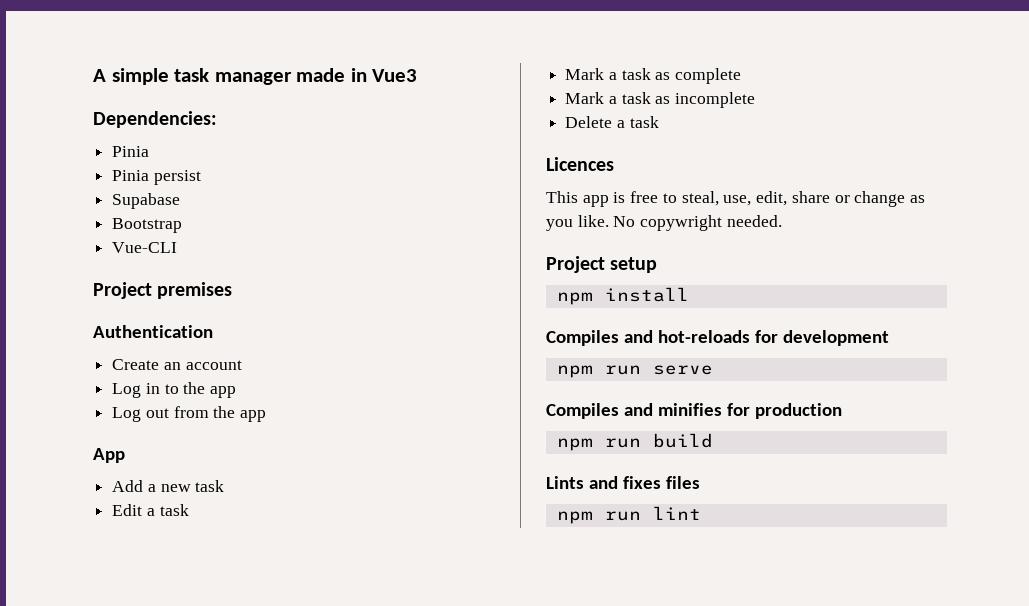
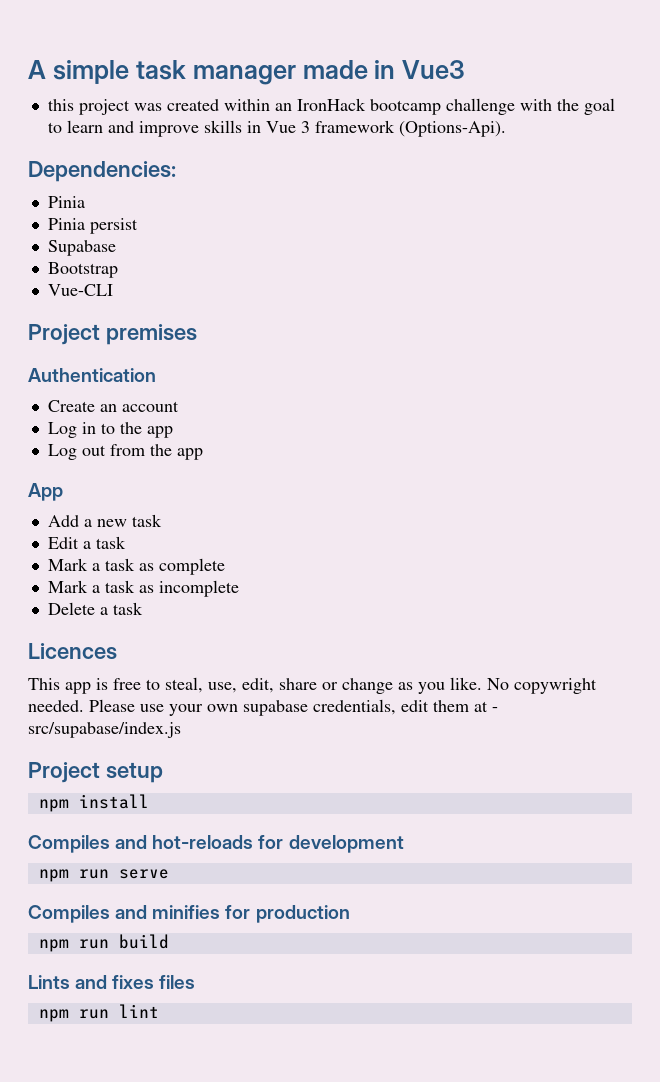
+ this project was created within an IronHack bootcamp challenge with the goal to learn and improve skills in Vue 3 framework (Options-Api).
+ Please use your own supabase credentials, edit them at - src/supabase/index.js

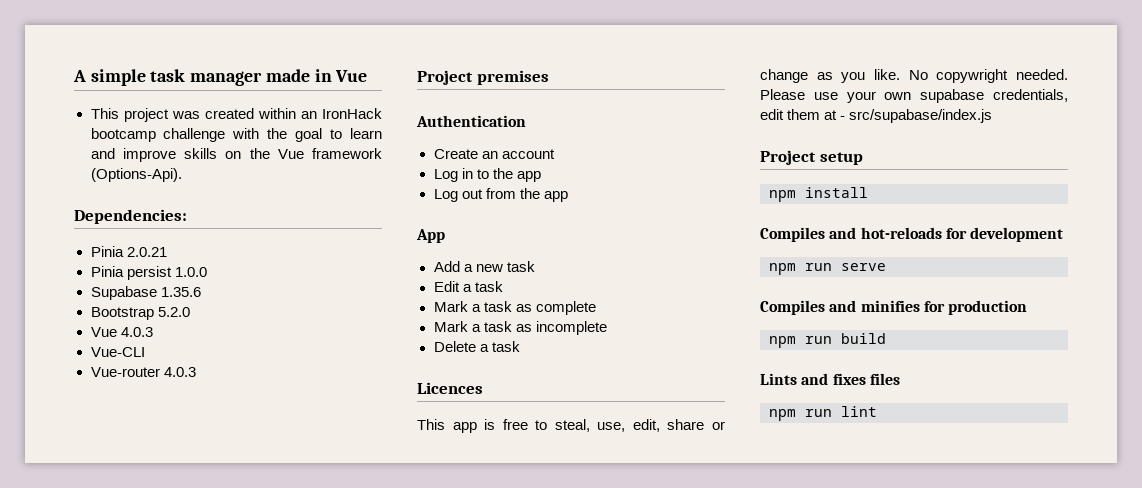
- A simple task manager made in Vue3
- this project was created within an IronHack bootcamp challenge with the goal to learn and improve skills in Vue 3 framework (Options-Api).
+ A simple task manager made in Vue
+ This project was created within an IronHack bootcamp challenge with the goal to learn and improve skills on the Vue framework (Options-Api).
  Dependencies:
- Pinia
+ Pinia 2.0.21
- Pinia persist
+ Pinia persist 1.0.0
- Supabase
+ Supabase 1.35.6
- Bootstrap
+ Bootstrap 5.2.0
+ Vue 4.0.3
+ Vue-router 4.0.3

